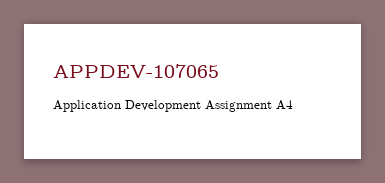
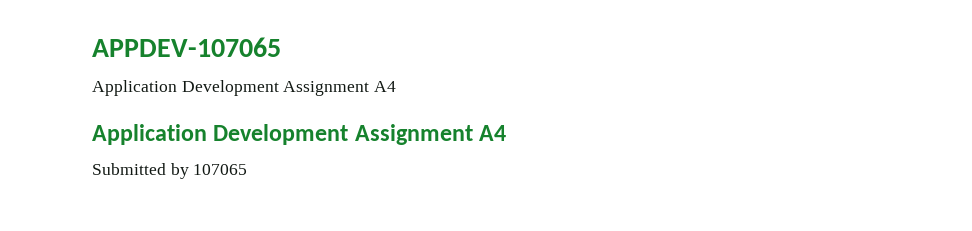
  APPDEV-107065
  Application Development Assignment A4
+ Application Development Assignment A4
+ Submitted by 107065

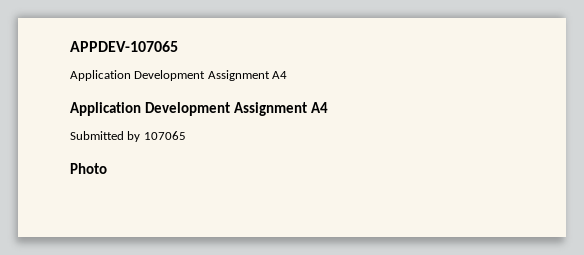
+ Photo

